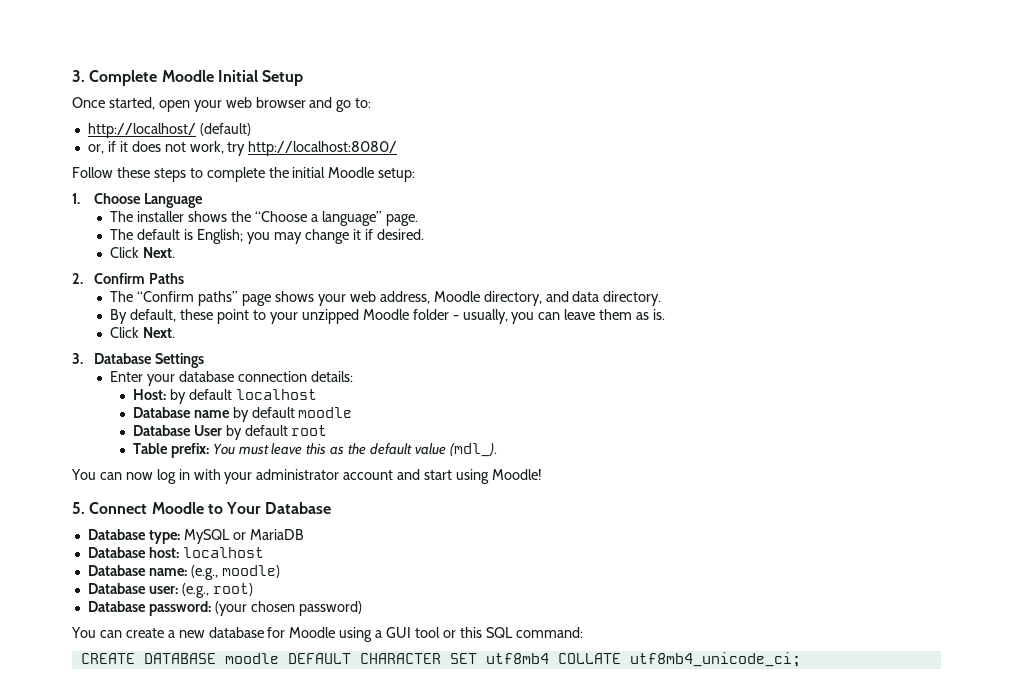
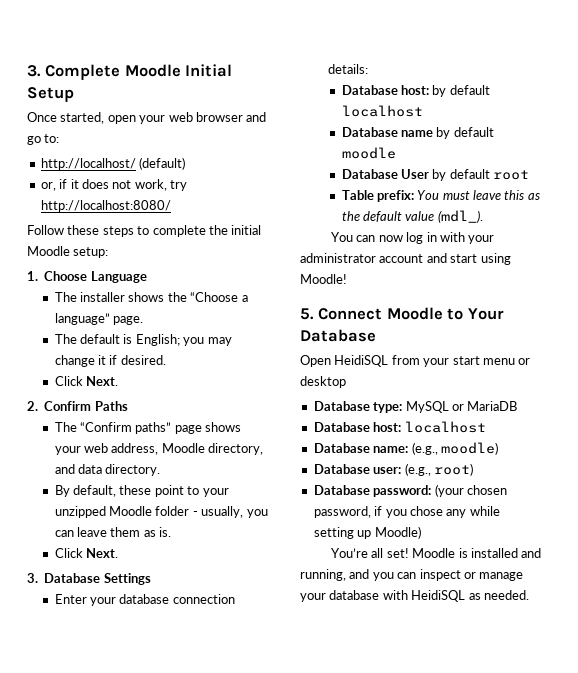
- Host: by default localhost
+ Database host: by default localhost
+ Open HeidiSQL from your start menu or desktop
- Database password: (your chosen password)
- You can create a new database for Moodle using a GUI tool or this SQL command:
- CREATE DATABASE moodle DEFAULT CHARACTER SET utf8mb4 COLLATE utf8mb4_unicode_ci;
+ Database password: (your chosen password, if you chose any while setting up Moodle)
+ You’re all set! Moodle is installed and running, and you can inspect or manage your database with HeidiSQL as needed.

